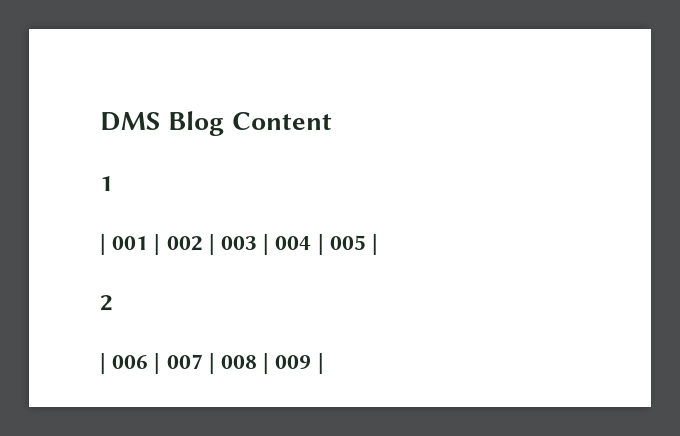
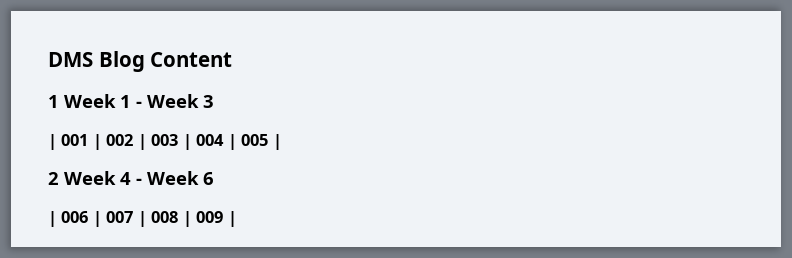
  DMS Blog Content
- 1
+ 1 Week 1 - Week 3
- 2
+ 2 Week 4 - Week 6

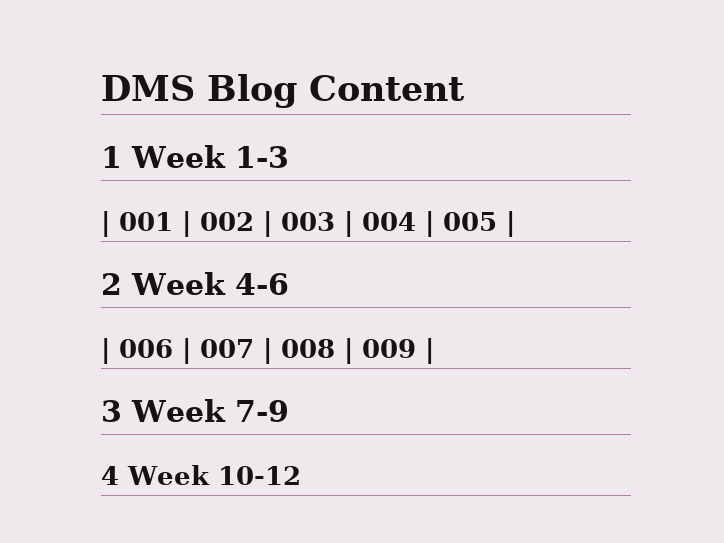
- 1 Week 1 - Week 3
+ 1 Week 1-3
- 2 Week 4 - Week 6
+ 2 Week 4-6
+ 3 Week 7-9
+ 4 Week 10-12

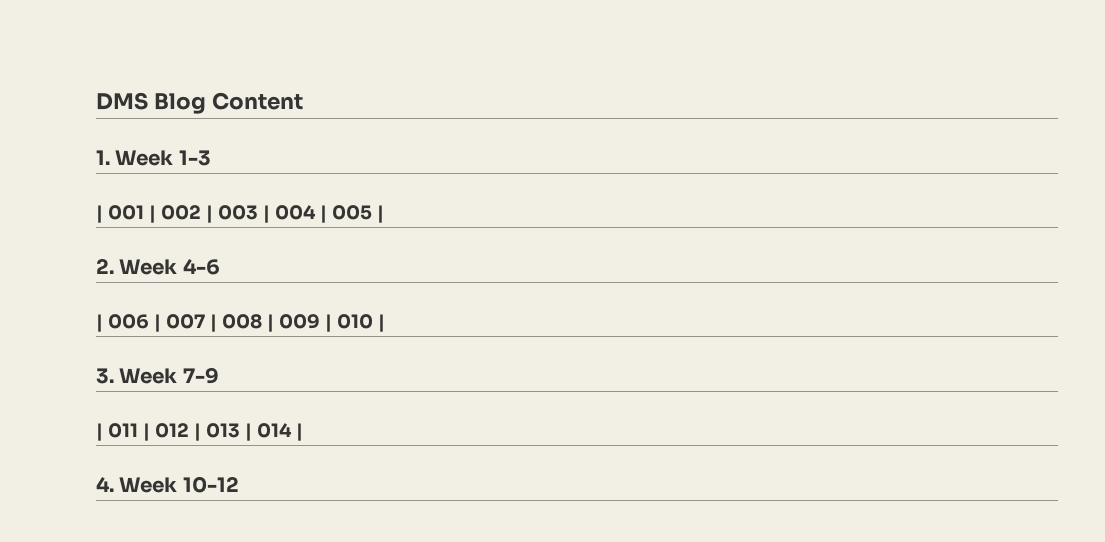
- 1 Week 1-3
+ 1. Week 1-3
- 2 Week 4-6
+ 2. Week 4-6
- | 006 | 007 | 008 | 009 |
- 3 Week 7-9
+ | 006 | 007 | 008 | 009 | 010 |
+ 3. Week 7-9
- 4 Week 10-12
+ | 011 | 012 | 013 | 014 |
+ 4. Week 10-12

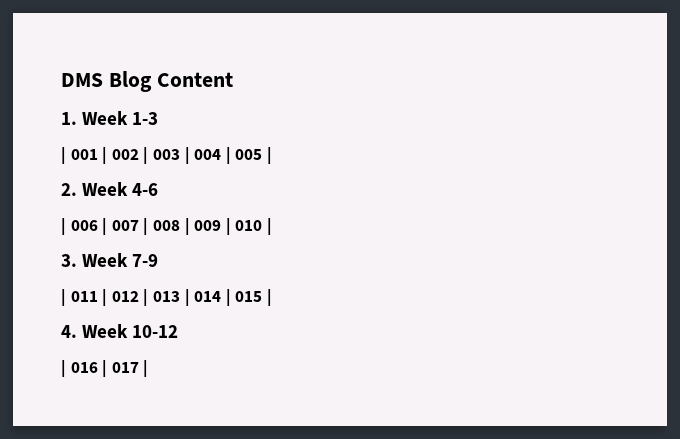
- | 011 | 012 | 013 | 014 |
+ | 011 | 012 | 013 | 014 | 015 |
+ | 016 | 017 |

